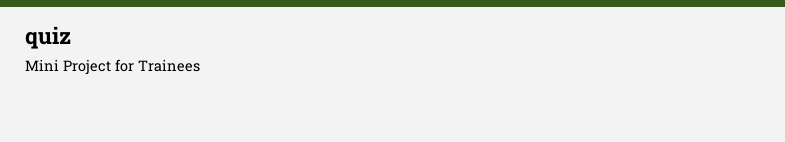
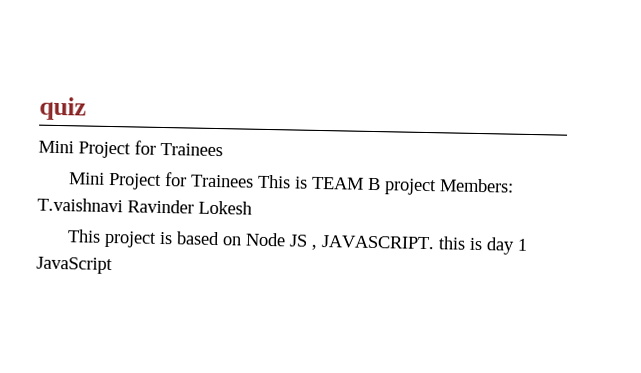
+ Mini Project for Trainees This is TEAM B project Members: T.vaishnavi Ravinder Lokesh
+ This project is based on Node JS , JAVASCRIPT. this is day 1 JavaScript

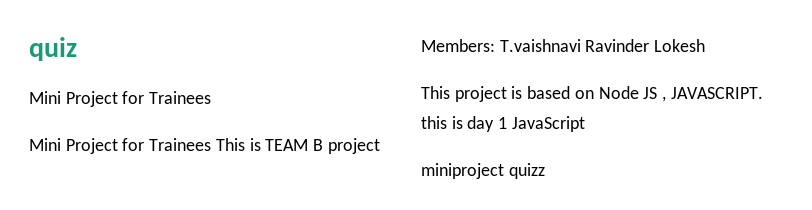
+ miniproject quizz

